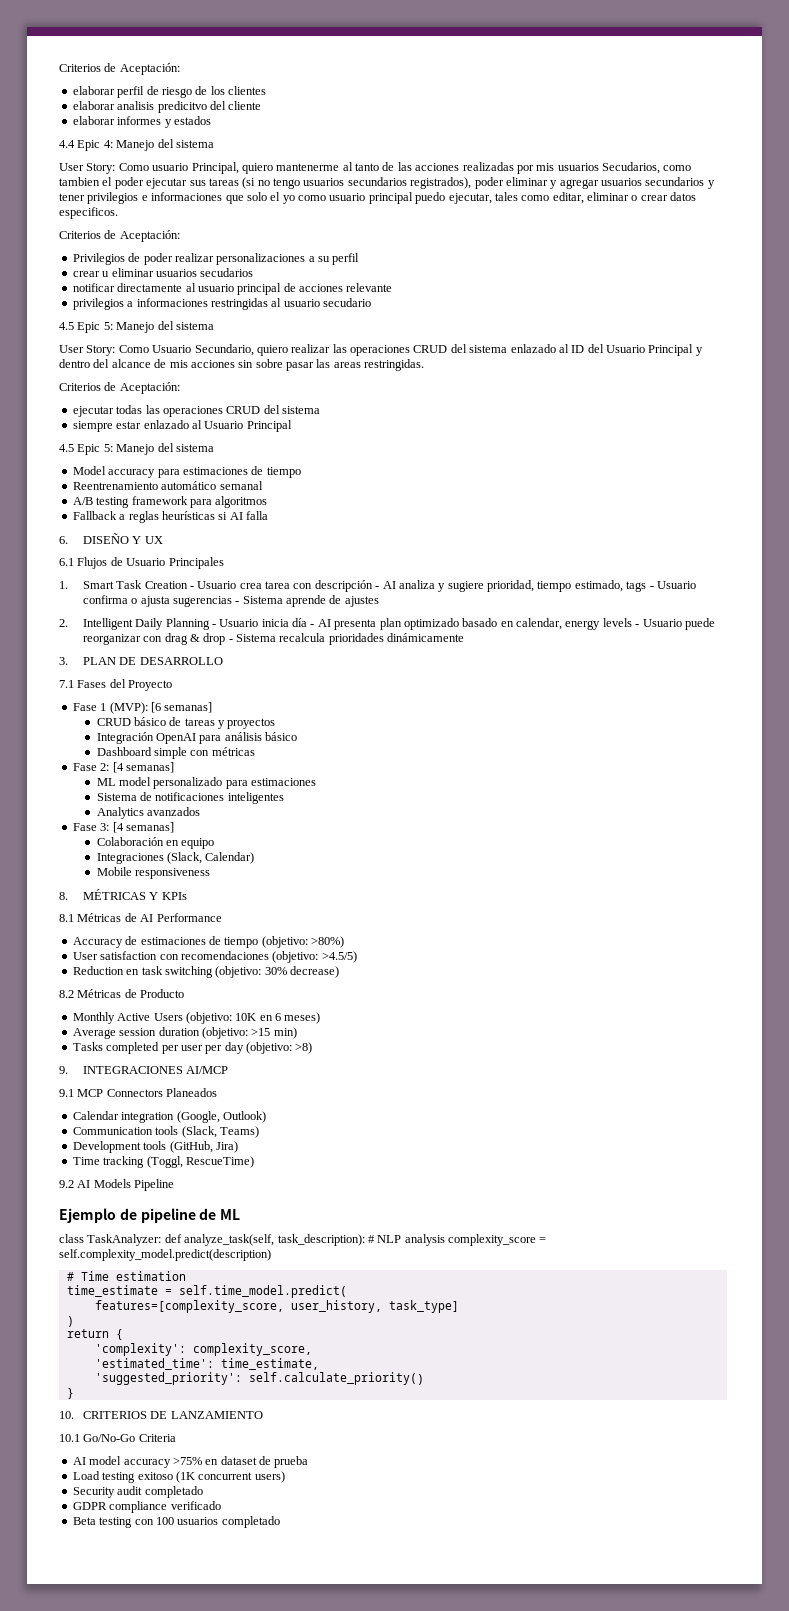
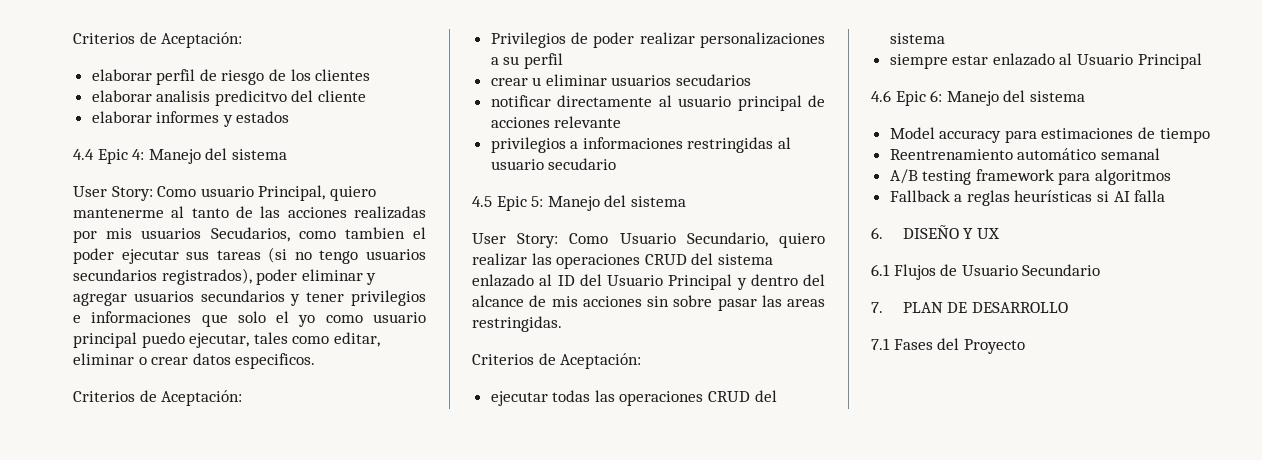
  siempre estar enlazado al Usuario Principal
- 4.5 Epic 5: Manejo del sistema
+ 4.6 Epic 6: Manejo del sistema
- 6.1 Flujos de Usuario Principales
- 1. Smart Task Creation - Usuario crea tarea con descripción - AI analiza y sugiere prioridad, tiempo estimado, tags - Usuario confirma o ajusta sugerencias - Sistema aprende de ajustes
- 2. Intelligent Daily Planning - Usuario inicia día - AI presenta plan optimizado basado en calendar, energy levels - Usuario puede reorganizar con drag & drop - Sistema recalcula prioridades dinámicamente
- 3. PLAN DE DESARROLLO
+ 6.1 Flujos de Usuario Secundario
+ 7. PLAN DE DESARROLLO
- Fase 1 (MVP): [6 semanas]
- CRUD básico de tareas y proyectos
- Integración OpenAI para análisis básico
- Dashboard simple con métricas
- Fase 2: [4 semanas]
- ML model personalizado para estimaciones
- Sistema de notificaciones inteligentes
- Analytics avanzados
- Fase 3: [4 semanas]
- Colaboración en equipo
- Integraciones (Slack, Calendar)
- Mobile responsiveness
- 8. MÉTRICAS Y KPIs
- 8.1 Métricas de AI Performance
- Accuracy de estimaciones de tiempo (objetivo: >80%)
- User satisfaction con recomendaciones (objetivo: >4.5/5)
- Reduction en task switching (objetivo: 30% decrease)
- 8.2 Métricas de Producto
- Monthly Active Users (objetivo: 10K en 6 meses)
- Average session duration (objetivo: >15 min)
- Tasks completed per user per day (objetivo: >8)
- 9. INTEGRACIONES AI/MCP
- 9.1 MCP Connectors Planeados
- Calendar integration (Google, Outlook)
- Communication tools (Slack, Teams)
- Development tools (GitHub, Jira)
- Time tracking (Toggl, RescueTime)
- 9.2 AI Models Pipeline
- Ejemplo de pipeline de ML
- class TaskAnalyzer: def analyze_task(self, task_description): # NLP analysis complexity_score = self.complexity_model.predict(description)
- # Time estimation
- time_estimate = self.time_model.predict(
- features=[complexity_score, user_history, task_type]
- )
- return {
- 'complexity': complexity_score,
- 'estimated_time': time_estimate,
- 'suggested_priority': self.calculate_priority()
- }
- 10. CRITERIOS DE LANZAMIENTO
- 10.1 Go/No-Go Criteria
- AI model accuracy >75% en dataset de prueba
- Load testing exitoso (1K concurrent users)
- Security audit completado
- GDPR compliance verificado
- Beta testing con 100 usuarios completado

